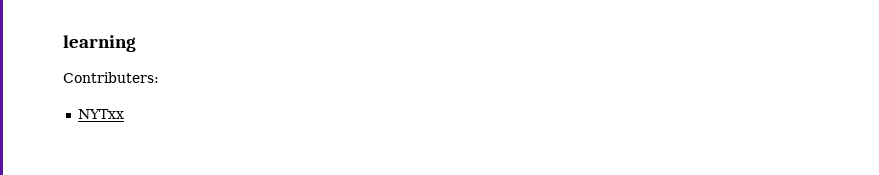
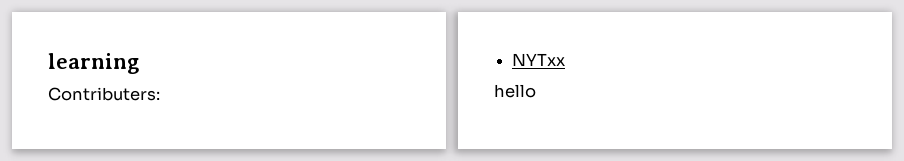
+ hello

